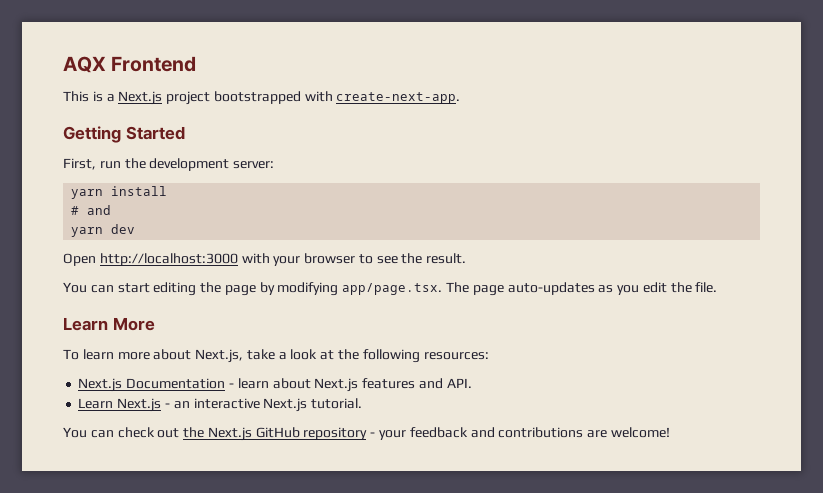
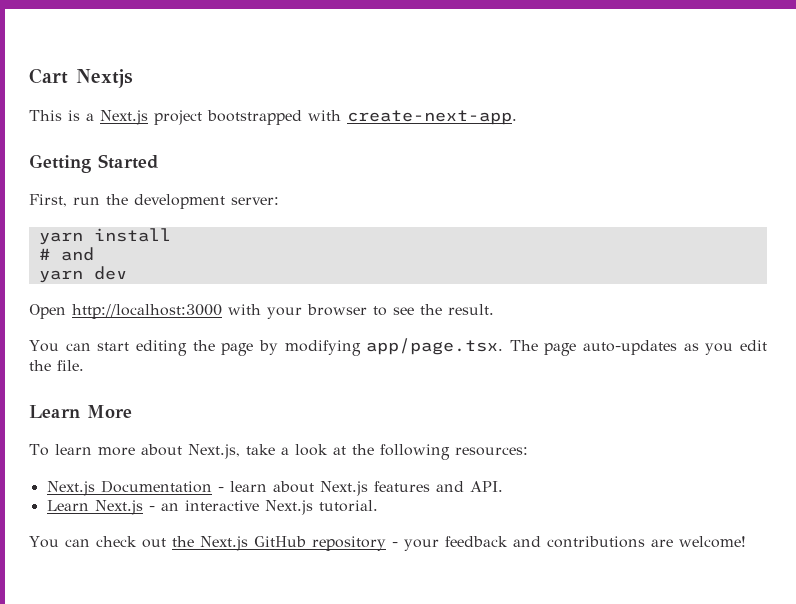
- AQX Frontend
+ Cart Nextjs

